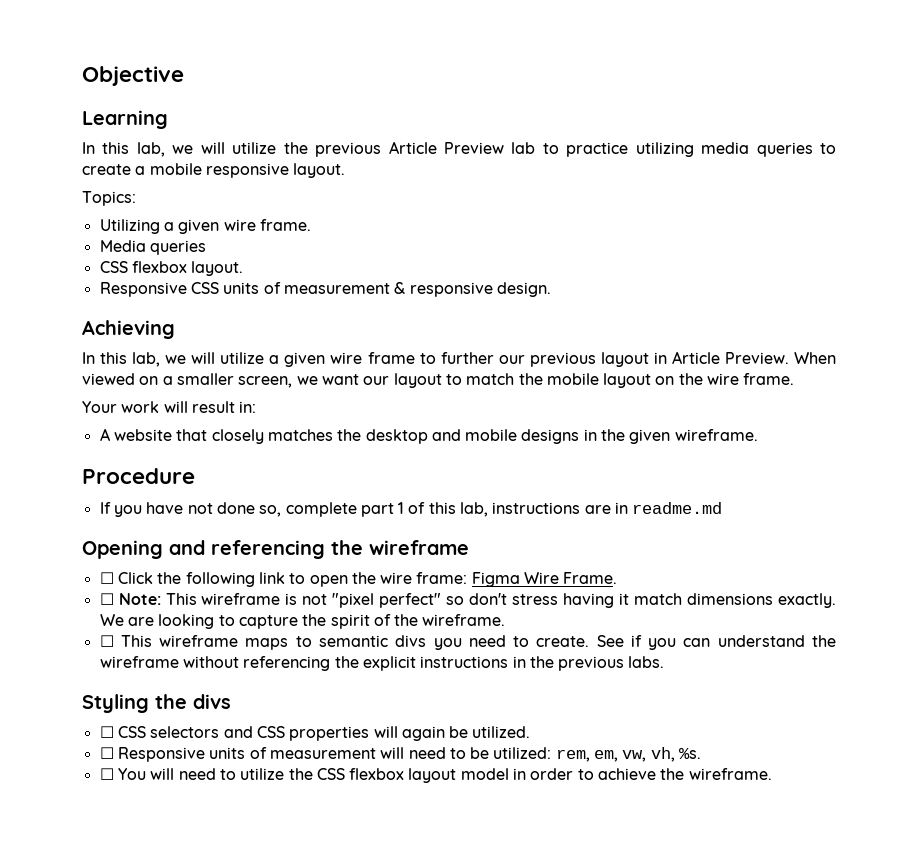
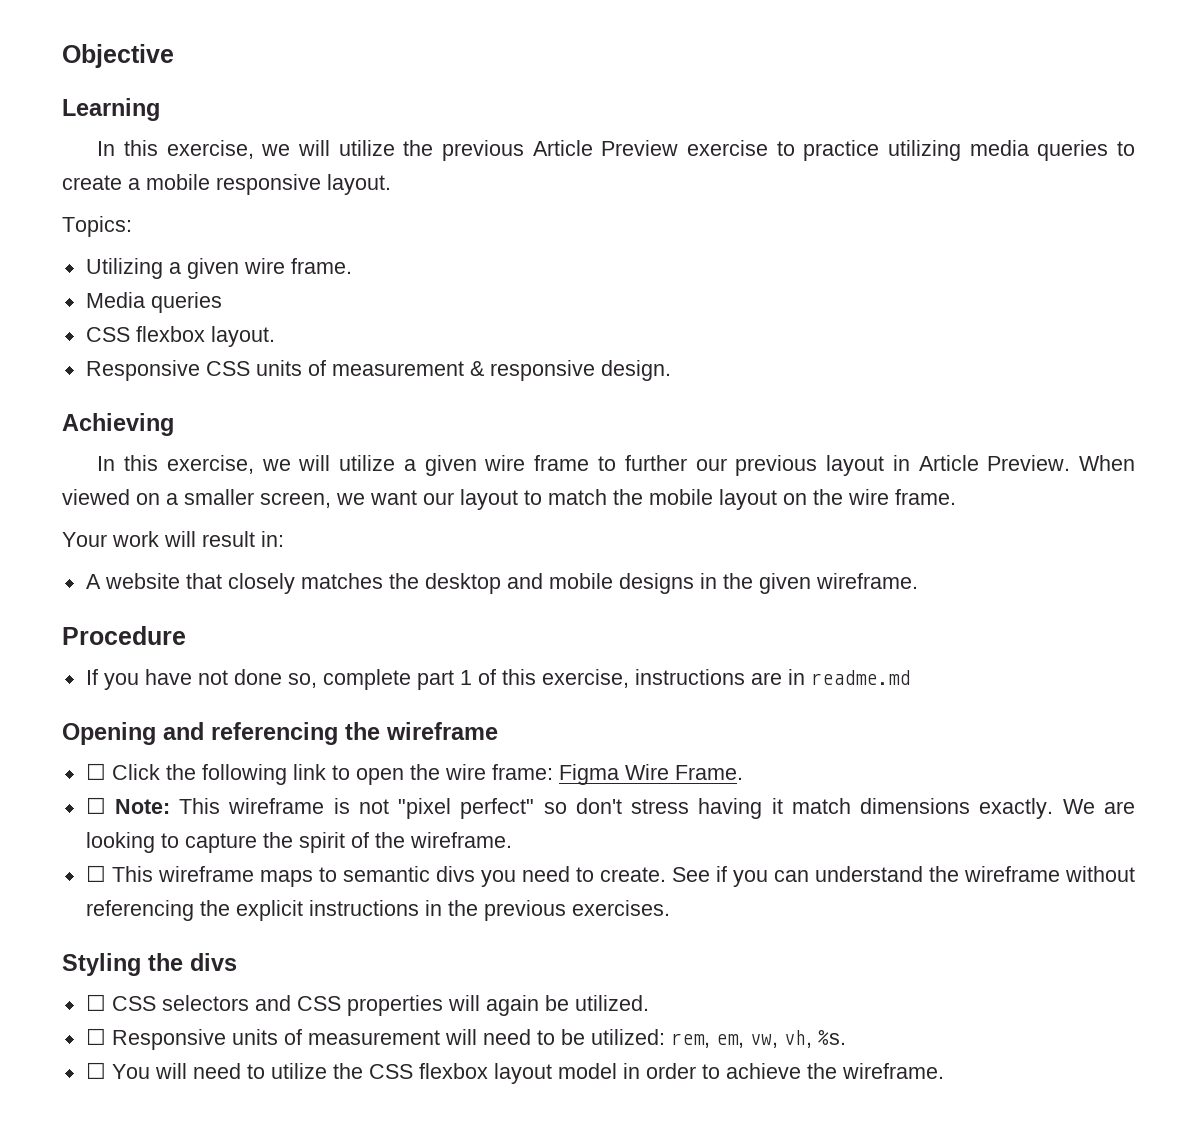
- In this lab, we will utilize the previous Article Preview lab to practice utilizing media queries to create a mobile responsive layout.
+ In this exercise, we will utilize the previous Article Preview exercise to practice utilizing media queries to create a mobile responsive layout.
- In this lab, we will utilize a given wire frame to further our previous layout in Article Preview.
+ In this exercise, we will utilize a given wire frame to further our previous layout in Article Preview.
- If you have not done so, complete part 1 of this lab, instructions are in readme.md
+ If you have not done so, complete part 1 of this exercise, instructions are in readme.md
- See if you can understand the wireframe without referencing the explicit instructions in the previous labs.
+ See if you can understand the wireframe without referencing the explicit instructions in the previous exercises.

